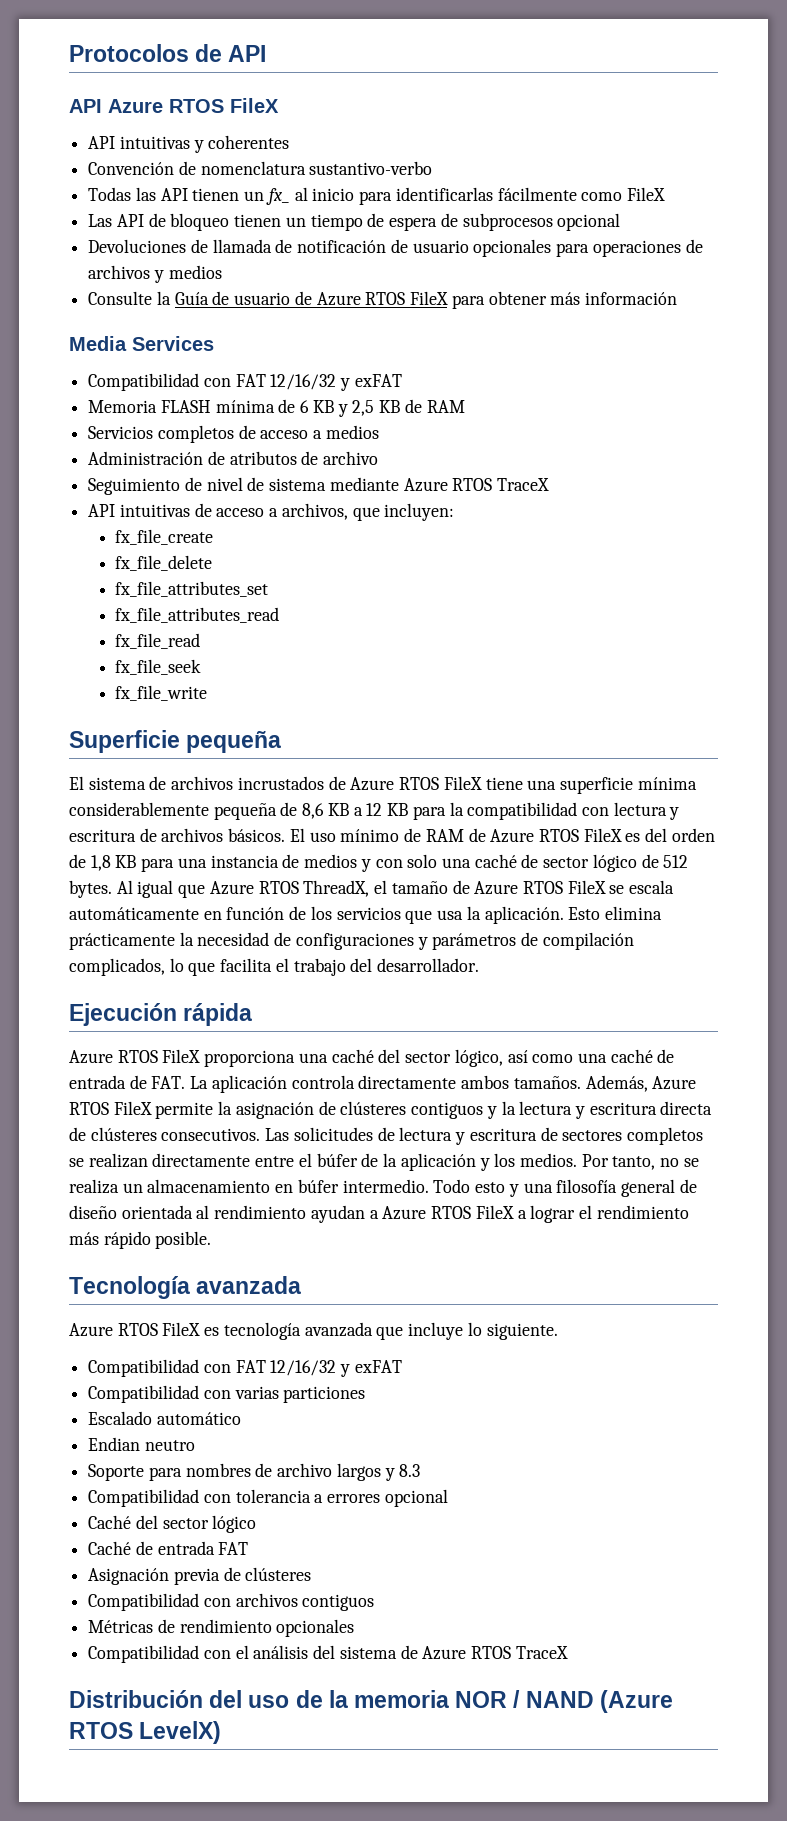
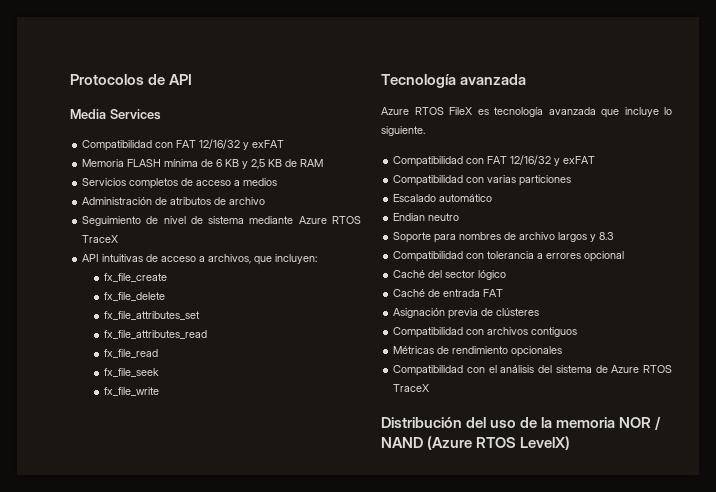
- API Azure RTOS FileX
- API intuitivas y coherentes
- Convención de nomenclatura sustantivo-verbo
- Todas las API tienen un fx_ al inicio para identificarlas fácilmente como FileX
- Las API de bloqueo tienen un tiempo de espera de subprocesos opcional
- Devoluciones de llamada de notificación de usuario opcionales para operaciones de archivos y medios
- Consulte la Guía de usuario de Azure RTOS FileX para obtener más información
- Superficie pequeña
- El sistema de archivos incrustados de Azure RTOS FileX tiene una superficie mínima considerablemente pequeña de 8,6 KB a 12 KB para la compatibilidad con lectura y escritura de archivos básicos. El uso mínimo de RAM de Azure RTOS FileX es del orden de 1,8 KB para una instancia de medios y con solo una caché de sector lógico de 512 bytes. Al igual que Azure RTOS ThreadX, el tamaño de Azure RTOS FileX se escala automáticamente en función de los servicios que usa la aplicación. Esto elimina prácticamente la necesidad de configuraciones y parámetros de compilación complicados, lo que facilita el trabajo del desarrollador.
- Ejecución rápida
- Azure RTOS FileX proporciona una caché del sector lógico, así como una caché de entrada de FAT. La aplicación controla directamente ambos tamaños. Además, Azure RTOS FileX permite la asignación de clústeres contiguos y la lectura y escritura directa de clústeres consecutivos. Las solicitudes de lectura y escritura de sectores completos se realizan directamente entre el búfer de la aplicación y los medios. Por tanto, no se realiza un almacenamiento en búfer intermedio. Todo esto y una filosofía general de diseño orientada al rendimiento ayudan a Azure RTOS FileX a lograr el rendimiento más rápido posible.

